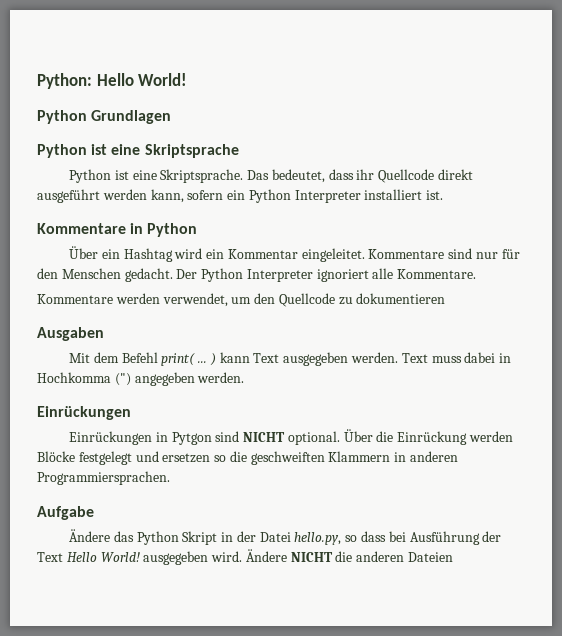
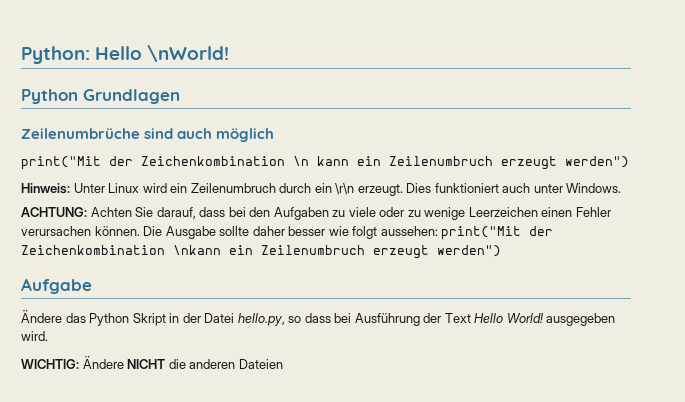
- Python: Hello World!
+ Python: Hello \nWorld!
- Python ist eine Skriptsprache
- Python ist eine Skriptsprache. Das bedeutet, dass ihr Quellcode direkt ausgeführt werden kann, sofern ein Python Interpreter installiert ist.
- Kommentare in Python
- Über ein Hashtag wird ein Kommentar eingeleitet. Kommentare sind nur für den Menschen gedacht. Der Python Interpreter ignoriert alle Kommentare.
- Kommentare werden verwendet, um den Quellcode zu dokumentieren
- Ausgaben
- Mit dem Befehl print( ... ) kann Text ausgegeben werden. Text muss dabei in Hochkomma (") angegeben werden.
- Einrückungen
- Einrückungen in Pytgon sind NICHT optional. Über die Einrückung werden Blöcke festgelegt und ersetzen so die geschweiften Klammern in anderen Programmiersprachen.
+ Zeilenumbrüche sind auch möglich
+ print("Mit der Zeichenkombination \n kann ein Zeilenumbruch erzeugt werden")
+ Hinweis: Unter Linux wird ein Zeilenumbruch durch ein \r\n erzeugt. Dies funktioniert auch unter Windows.
+ ACHTUNG: Achten Sie darauf, dass bei den Aufgaben zu viele oder zu wenige Leerzeichen einen Fehler verursachen können. Die Ausgabe sollte daher besser wie folgt aussehen: print("Mit der Zeichenkombination \nkann ein Zeilenumbruch erzeugt werden")
- Ändere das Python Skript in der Datei hello.py, so dass bei Ausführung der Text Hello World! ausgegeben wird. Ändere NICHT die anderen Dateien
+ Ändere das Python Skript in der Datei hello.py, so dass bei Ausführung der Text Hello World! ausgegeben wird.
+ WICHTIG: Ändere NICHT die anderen Dateien

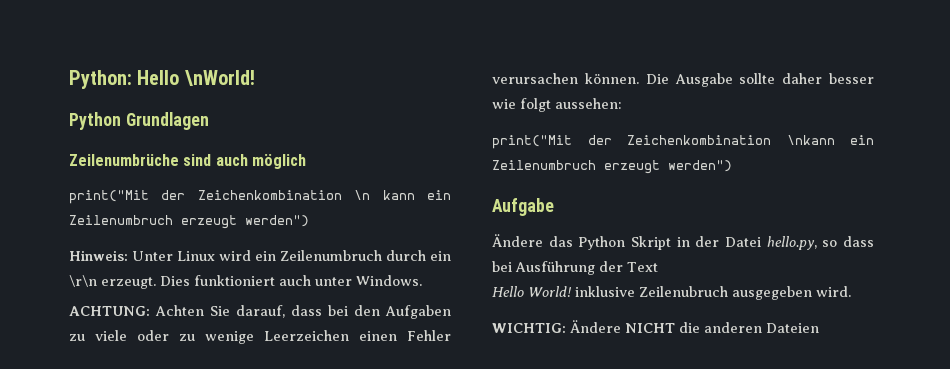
- Die Ausgabe sollte daher besser wie folgt aussehen: print("Mit der Zeichenkombination \nkann ein Zeilenumbruch erzeugt werden")
+ Die Ausgabe sollte daher besser wie folgt aussehen:
+ print("Mit der Zeichenkombination \nkann ein Zeilenumbruch erzeugt werden")
- Ändere das Python Skript in der Datei hello.py, so dass bei Ausführung der Text Hello World! ausgegeben wird.
+ Ändere das Python Skript in der Datei hello.py, so dass bei Ausführung der Text
+ Hello World! inklusive Zeilenubruch ausgegeben wird.

